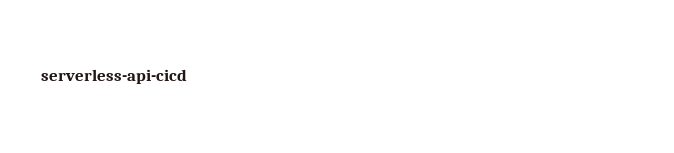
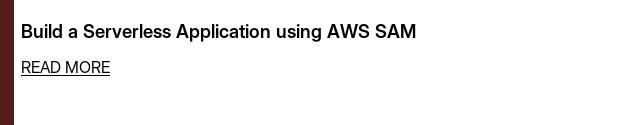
- serverless-api-cicd
+ Build a Serverless Application using AWS SAM
+ READ MORE

